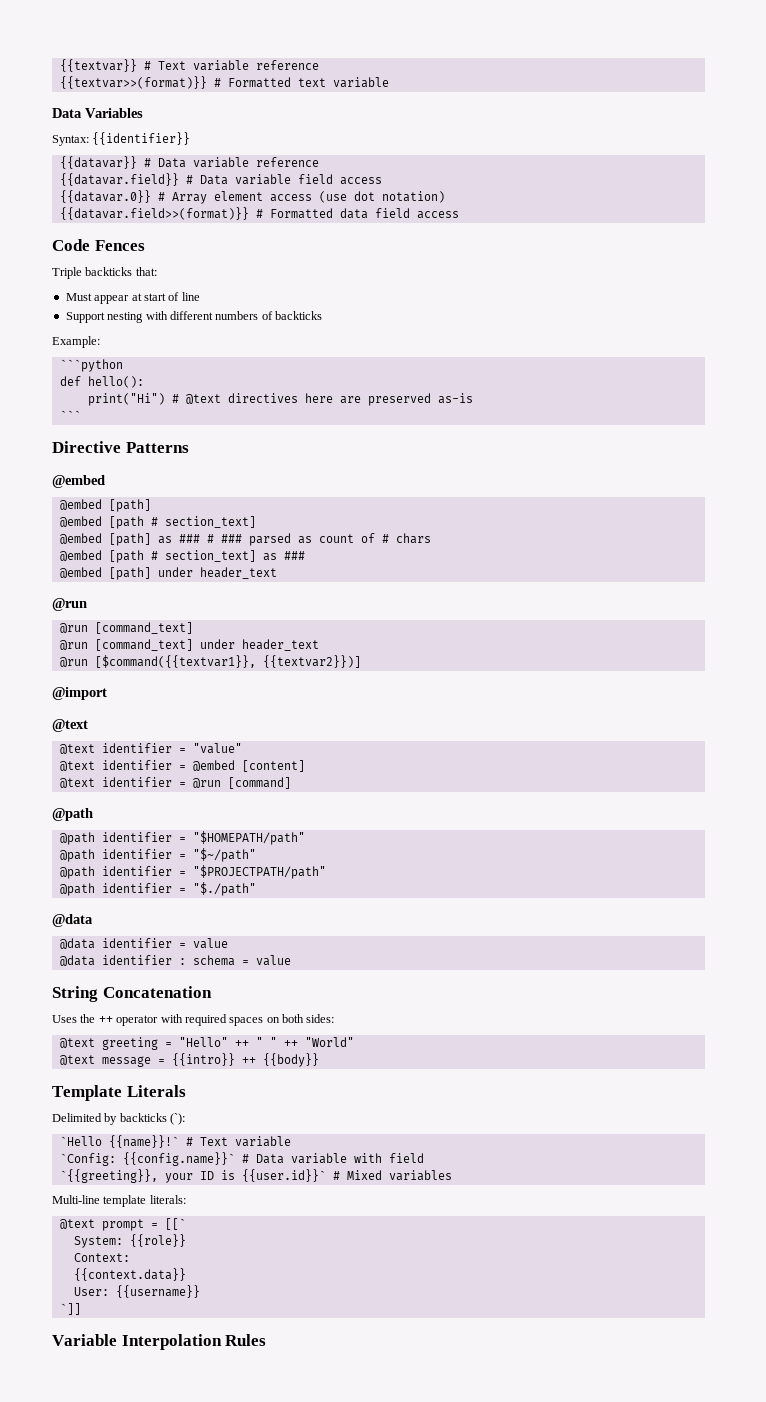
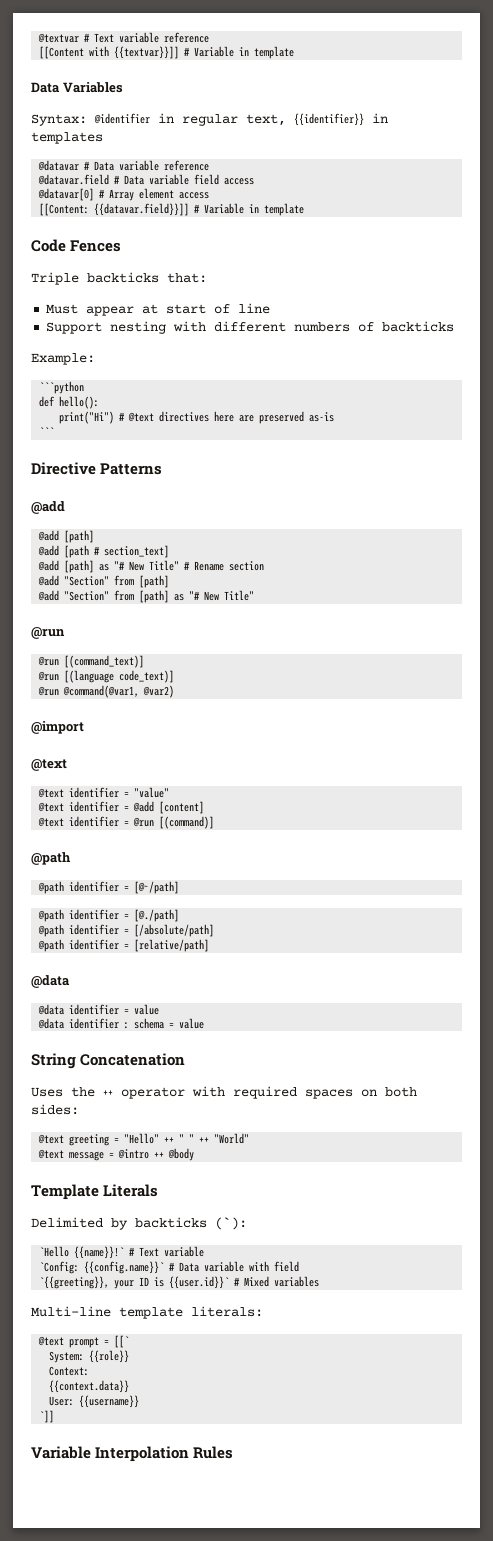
- {{textvar}} # Text variable reference
+ @textvar # Text variable reference
- {{textvar>>(format)}} # Formatted text variable
+ [[Content with {{textvar}}]] # Variable in template
  Data Variables
- Syntax: {{identifier}}
- {{datavar}} # Data variable reference
+ Syntax: @identifier in regular text, {{identifier}} in templates
+ @datavar # Data variable reference
- {{datavar.field}} # Data variable field access
+ @datavar.field # Data variable field access
- {{datavar.0}} # Array element access (use dot notation)
- {{datavar.field>>(format)}} # Formatted data field access
+ @datavar[0] # Array element access
+ [[Content: {{datavar.field}}]] # Variable in template
  Directive Patterns
- @embed
- @embed [path]
- @embed [path # section_text]
+ @add
+ @add [path]
+ @add [path # section_text]
- @embed [path] as ### # ### parsed as count of # chars
- @embed [path # section_text] as ###
- @embed [path] under header_text
+ @add [path] as "# New Title" # Rename section
+ @add "Section" from [path]
+ @add "Section" from [path] as "# New Title"
  @run
- @run [command_text]
- @run [command_text] under header_text
- @run [$command({{textvar1}}, {{textvar2}})]
+ @run [(command_text)]
+ @run [(language code_text)]
+ @run @command(@var1, @var2)
- @text identifier = @embed [content]
+ @text identifier = @add [content]
- @text identifier = @run [command]
+ @text identifier = @run [(command)]
- @path identifier = "$HOMEPATH/path"
- @path identifier = "$~/path"
- @path identifier = "$PROJECTPATH/path"
- @path identifier = "$./path"
+ @path identifier = [@~/path]
+ @path identifier = [@./path]
+ @path identifier = [/absolute/path]
+ @path identifier = [relative/path]
- @text message = {{intro}} ++ {{body}}
+ @text message = @intro ++ @body

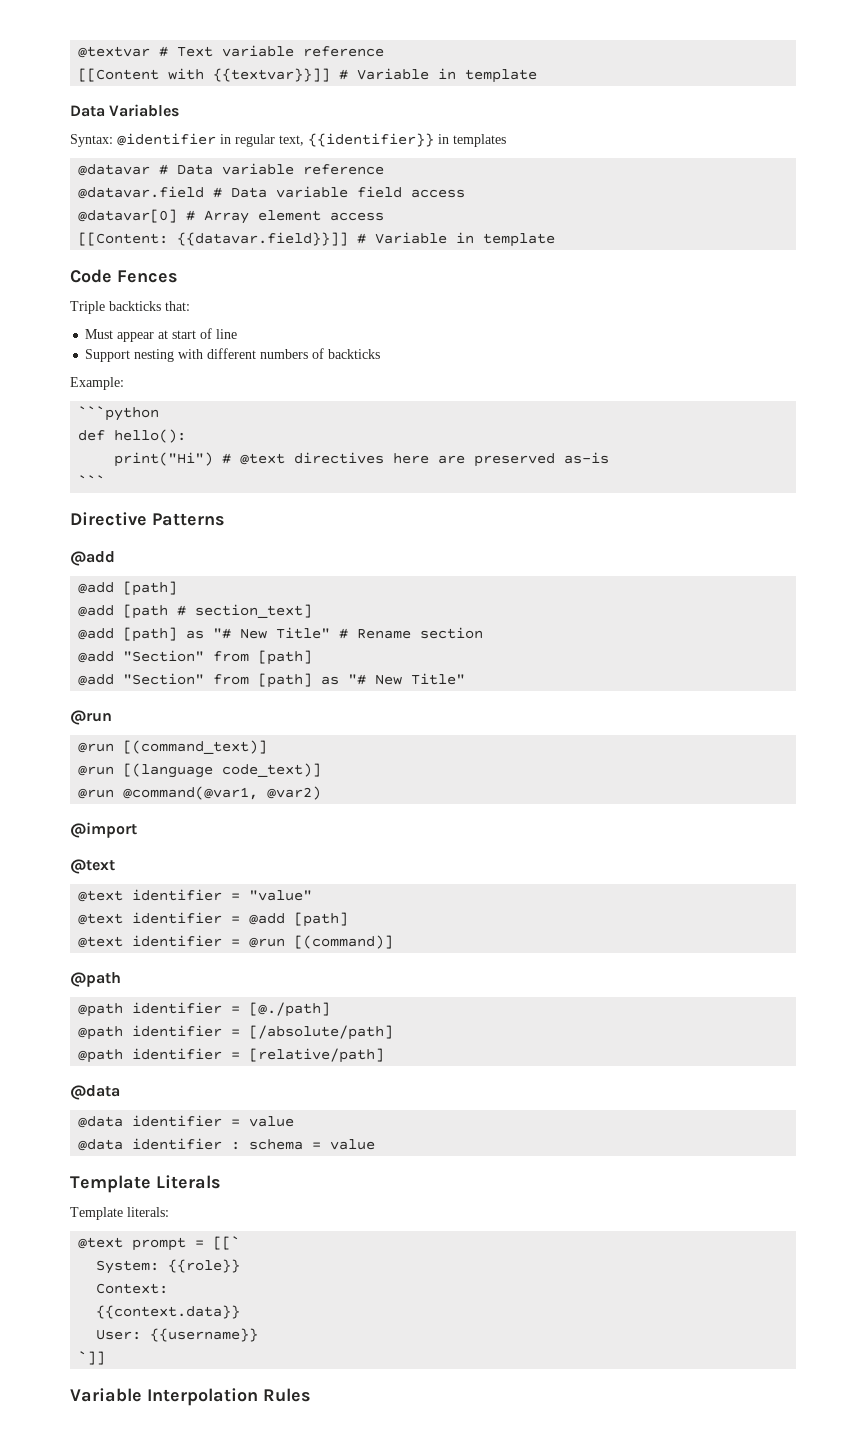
- @text identifier = @add [content]
+ @text identifier = @add [path]
- @path identifier = [@~/path]
- String Concatenation
- Uses the ++ operator with required spaces on both sides:
- @text greeting = "Hello" ++ " " ++ "World"
- @text message = @intro ++ @body
  Template Literals
- Delimited by backticks (`):
- `Hello {{name}}!` # Text variable
- `Config: {{config.name}}` # Data variable with field
- `{{greeting}}, your ID is {{user.id}}` # Mixed variables
- Multi-line template literals:
+ Template literals:

